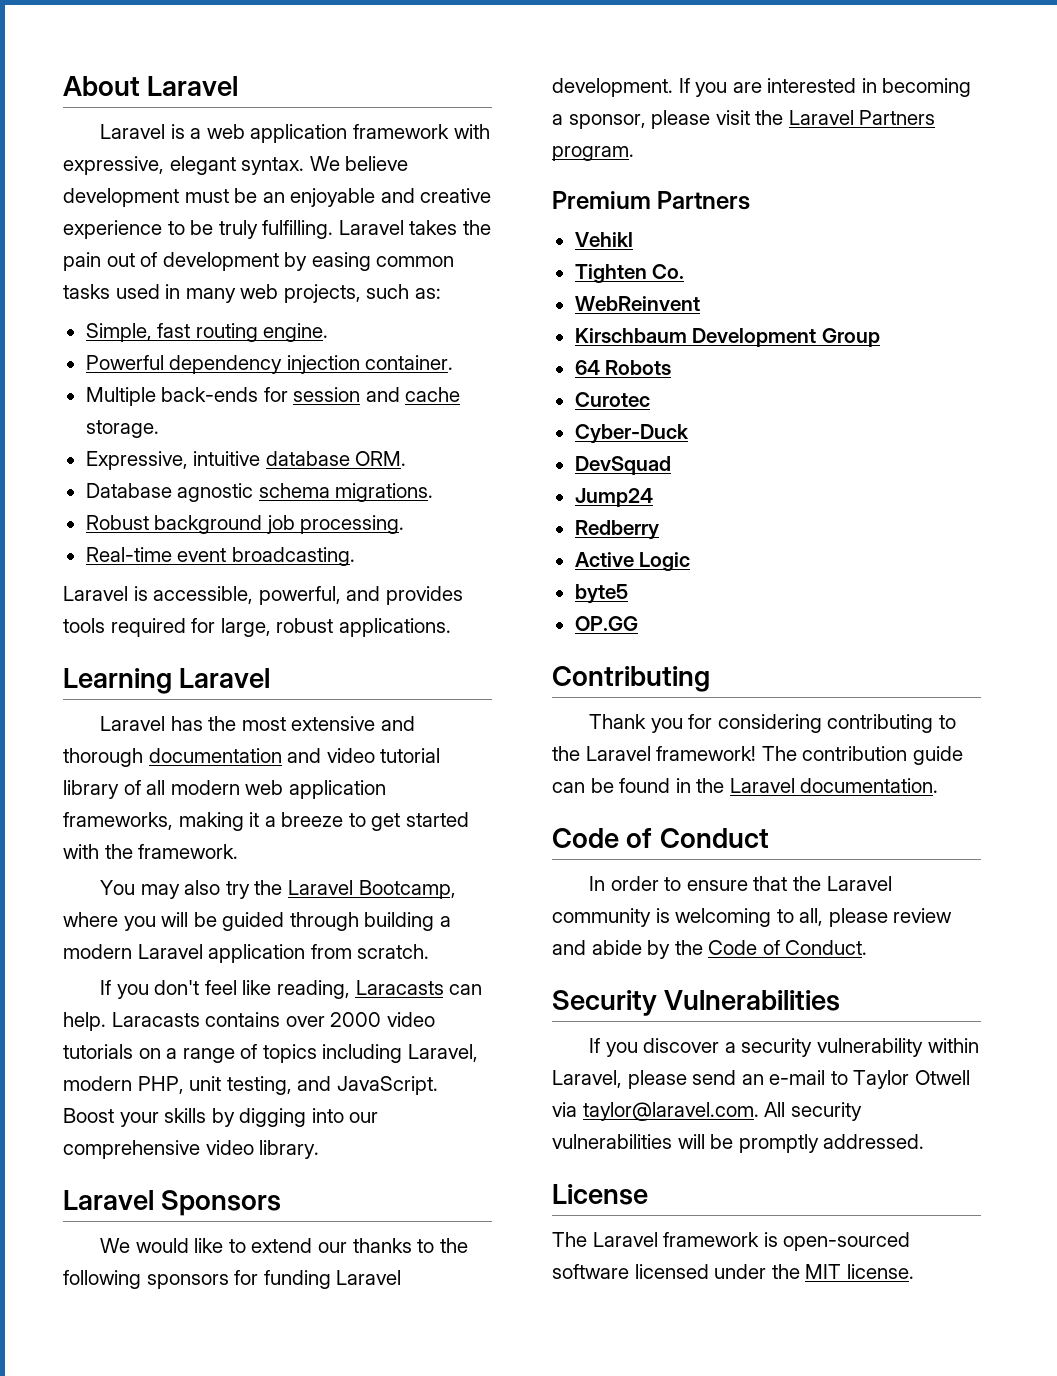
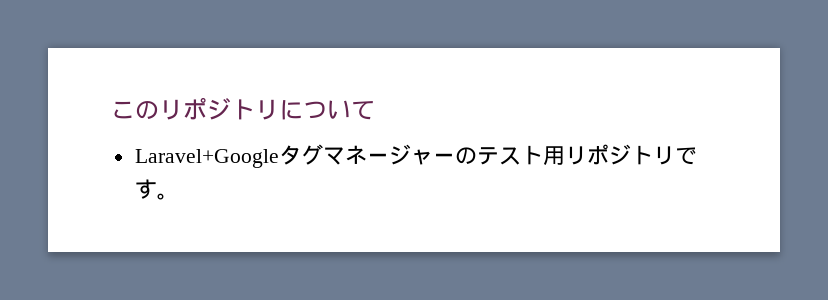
- About Laravel
- Laravel is a web application framework with expressive, elegant syntax. We believe development must be an enjoyable and creative experience to be truly fulfilling. Laravel takes the pain out of development by easing common tasks used in many web projects, such as:
- Simple, fast routing engine.
- Powerful dependency injection container.
- Multiple back-ends for session and cache storage.
- Expressive, intuitive database ORM.
- Database agnostic schema migrations.
- Robust background job processing.
- Real-time event broadcasting.
- Laravel is accessible, powerful, and provides tools required for large, robust applications.
- Learning Laravel
- Laravel has the most extensive and thorough documentation and video tutorial library of all modern web application frameworks, making it a breeze to get started with the framework.
- You may also try the Laravel Bootcamp, where you will be guided through building a modern Laravel application from scratch.
- If you don't feel like reading, Laracasts can help. Laracasts contains over 2000 video tutorials on a range of topics including Laravel, modern PHP, unit testing, and JavaScript. Boost your skills by digging into our comprehensive video library.
- Laravel Sponsors
- We would like to extend our thanks to the following sponsors for funding Laravel development. If you are interested in becoming a sponsor, please visit the Laravel Partners program.
- Premium Partners
- Vehikl
- Tighten Co.
- WebReinvent
- Kirschbaum Development Group
- 64 Robots
- Curotec
- Cyber-Duck
- DevSquad
- Jump24
- Redberry
- Active Logic
- byte5
- OP.GG
- Contributing
- Thank you for considering contributing to the Laravel framework! The contribution guide can be found in the Laravel documentation.
- Code of Conduct
- In order to ensure that the Laravel community is welcoming to all, please review and abide by the Code of Conduct.
- Security Vulnerabilities
- If you discover a security vulnerability within Laravel, please send an e-mail to Taylor Otwell via taylor@laravel.com. All security vulnerabilities will be promptly addressed.
- License
- The Laravel framework is open-sourced software licensed under the MIT license.
+ このリポジトリについて
+ Laravel+Googleタグマネージャーのテスト用リポジトリです。

